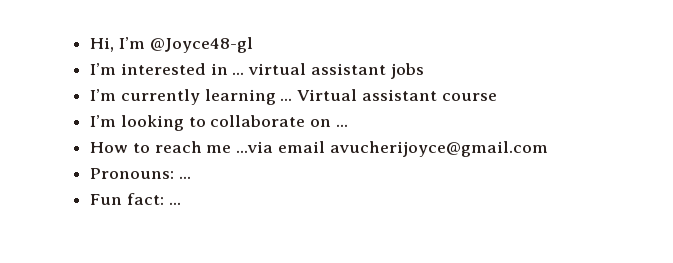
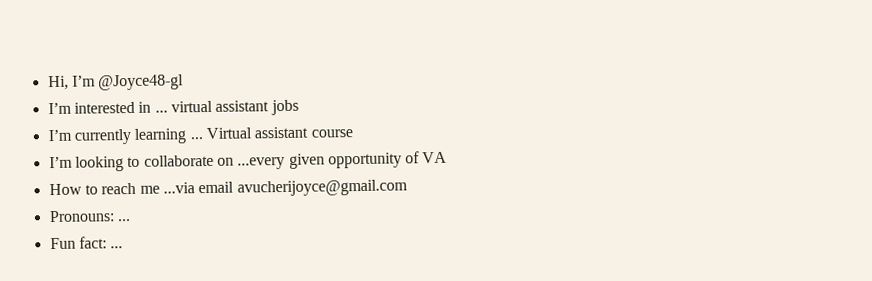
- I’m looking to collaborate on ...
+ I’m looking to collaborate on ...every given opportunity of VA

